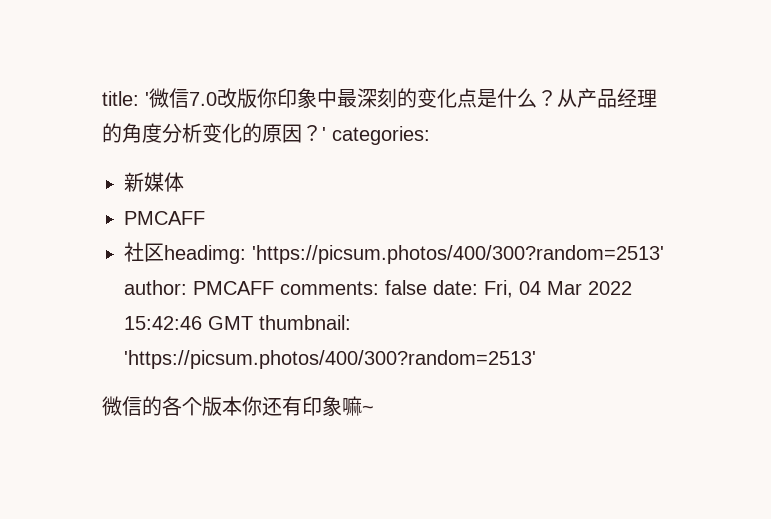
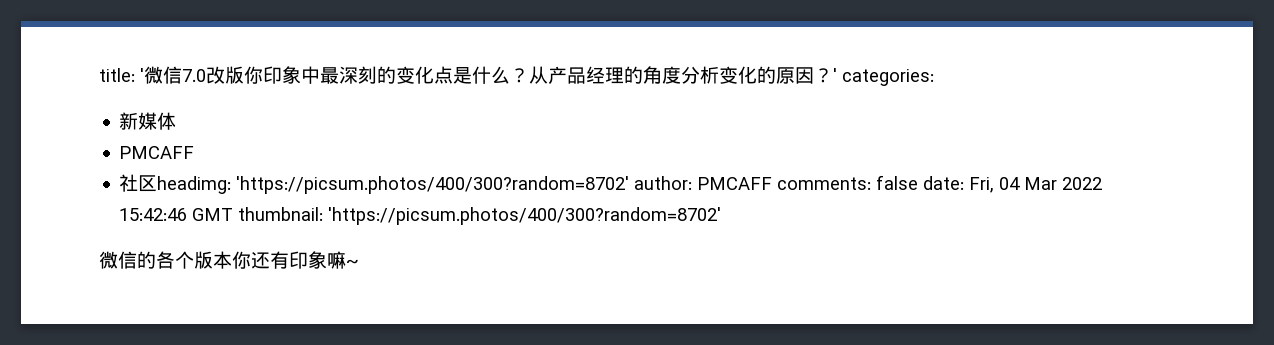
- 社区headimg: 'https://picsum.photos/400/300?random=2513' author: PMCAFF comments: false date: Fri, 04 Mar 2022 15:42:46 GMT thumbnail: 'https://picsum.photos/400/300?random=2513'
+ 社区headimg: 'https://picsum.photos/400/300?random=8702' author: PMCAFF comments: false date: Fri, 04 Mar 2022 15:42:46 GMT thumbnail: 'https://picsum.photos/400/300?random=8702'

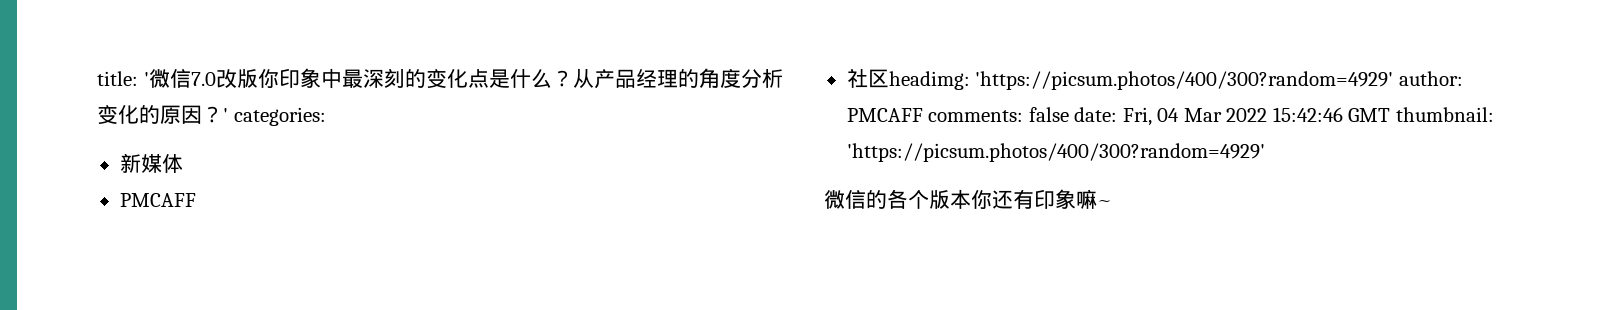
- 社区headimg: 'https://picsum.photos/400/300?random=8702' author: PMCAFF comments: false date: Fri, 04 Mar 2022 15:42:46 GMT thumbnail: 'https://picsum.photos/400/300?random=8702'
+ 社区headimg: 'https://picsum.photos/400/300?random=4929' author: PMCAFF comments: false date: Fri, 04 Mar 2022 15:42:46 GMT thumbnail: 'https://picsum.photos/400/300?random=4929'

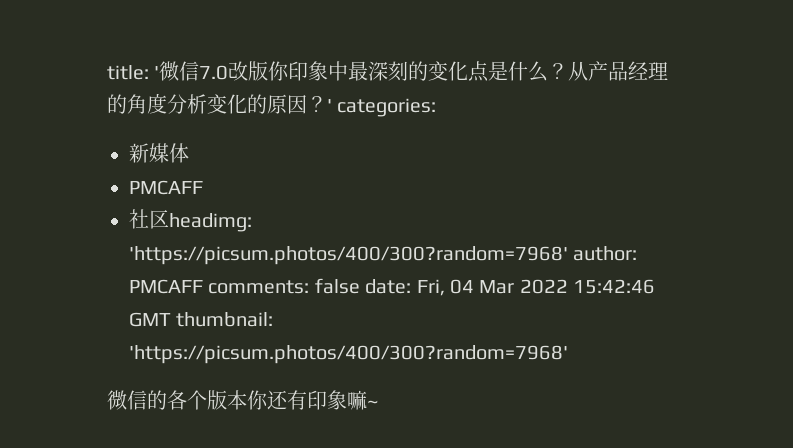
- 社区headimg: 'https://picsum.photos/400/300?random=4929' author: PMCAFF comments: false date: Fri, 04 Mar 2022 15:42:46 GMT thumbnail: 'https://picsum.photos/400/300?random=4929'
+ 社区headimg: 'https://picsum.photos/400/300?random=7968' author: PMCAFF comments: false date: Fri, 04 Mar 2022 15:42:46 GMT thumbnail: 'https://picsum.photos/400/300?random=7968'

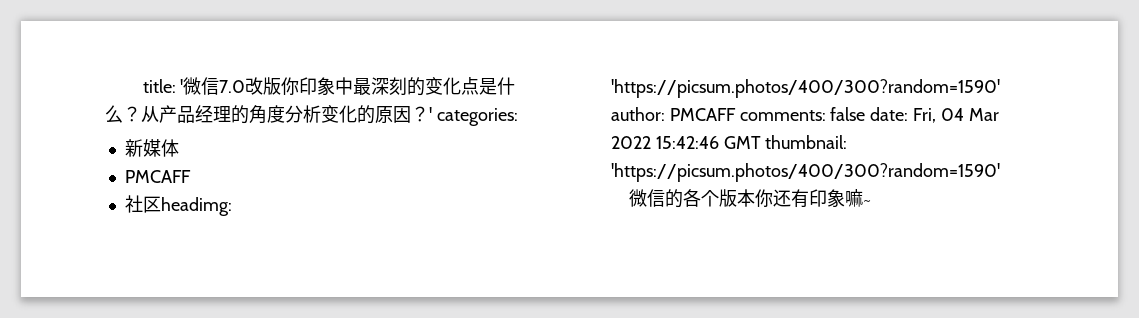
- 社区headimg: 'https://picsum.photos/400/300?random=7968' author: PMCAFF comments: false date: Fri, 04 Mar 2022 15:42:46 GMT thumbnail: 'https://picsum.photos/400/300?random=7968'
+ 社区headimg: 'https://picsum.photos/400/300?random=1590' author: PMCAFF comments: false date: Fri, 04 Mar 2022 15:42:46 GMT thumbnail: 'https://picsum.photos/400/300?random=1590'

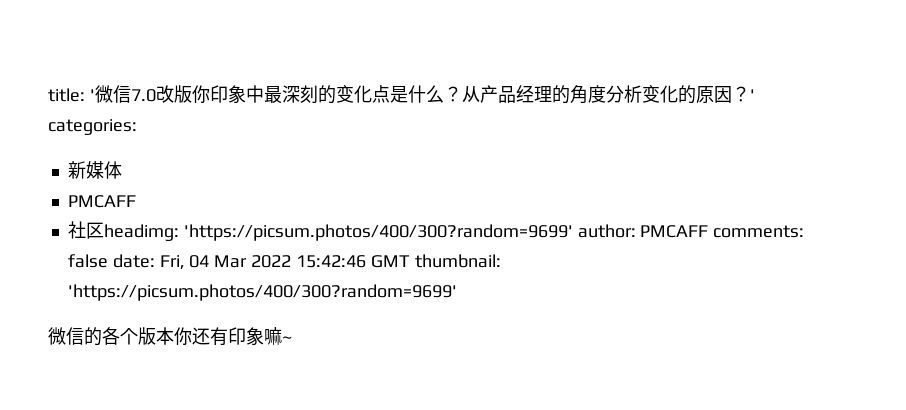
- 社区headimg: 'https://picsum.photos/400/300?random=1590' author: PMCAFF comments: false date: Fri, 04 Mar 2022 15:42:46 GMT thumbnail: 'https://picsum.photos/400/300?random=1590'
+ 社区headimg: 'https://picsum.photos/400/300?random=9699' author: PMCAFF comments: false date: Fri, 04 Mar 2022 15:42:46 GMT thumbnail: 'https://picsum.photos/400/300?random=9699'

